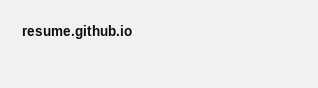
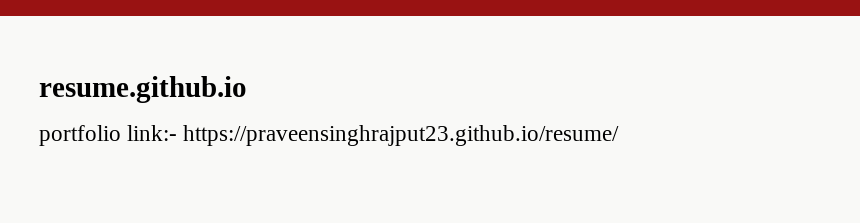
+ portfolio link:- https://praveensinghrajput23.github.io/resume/

